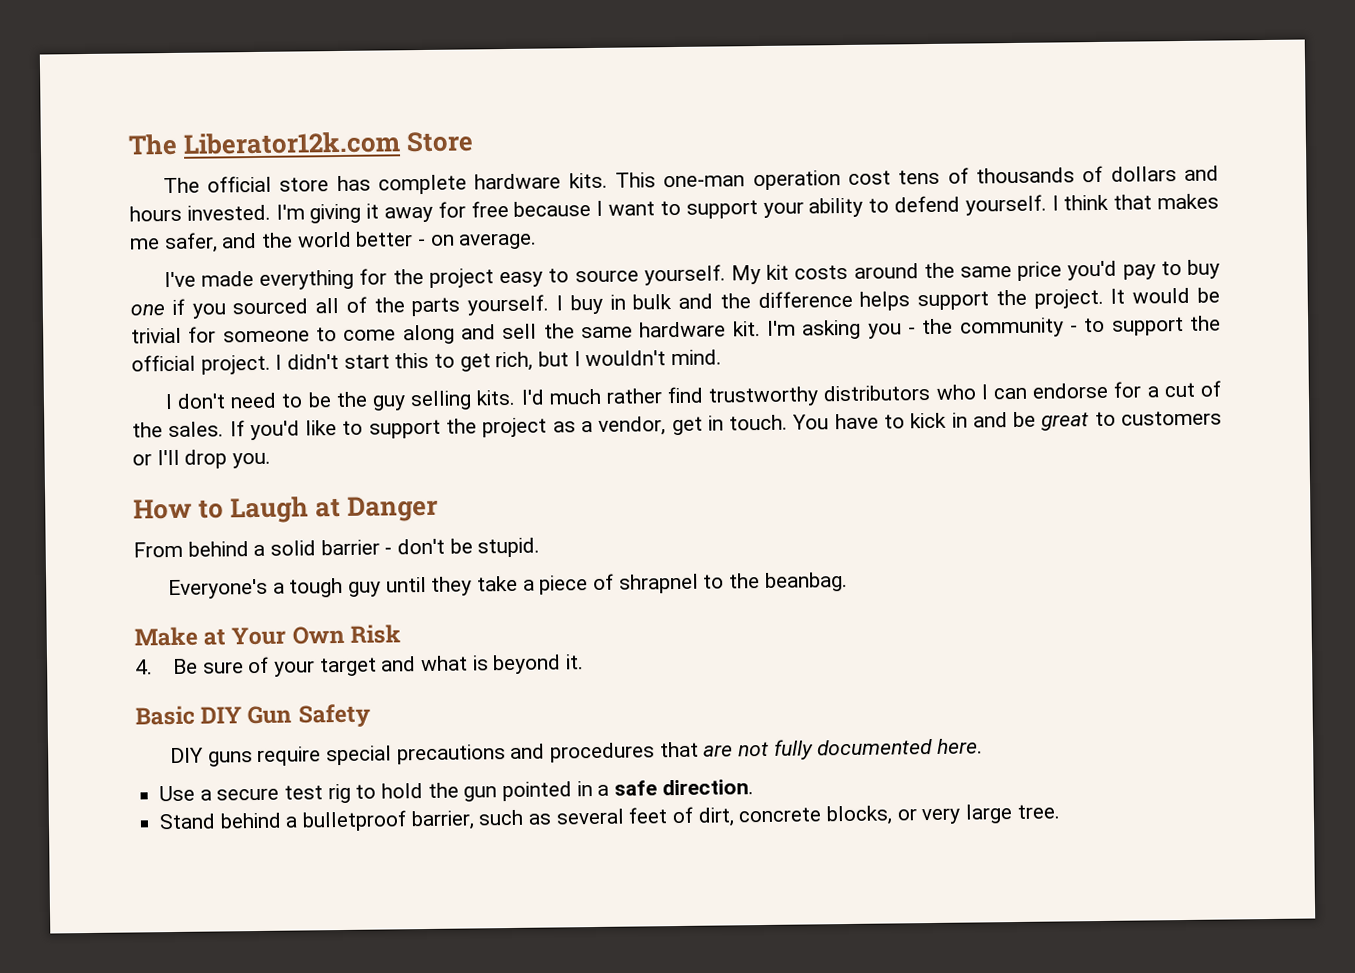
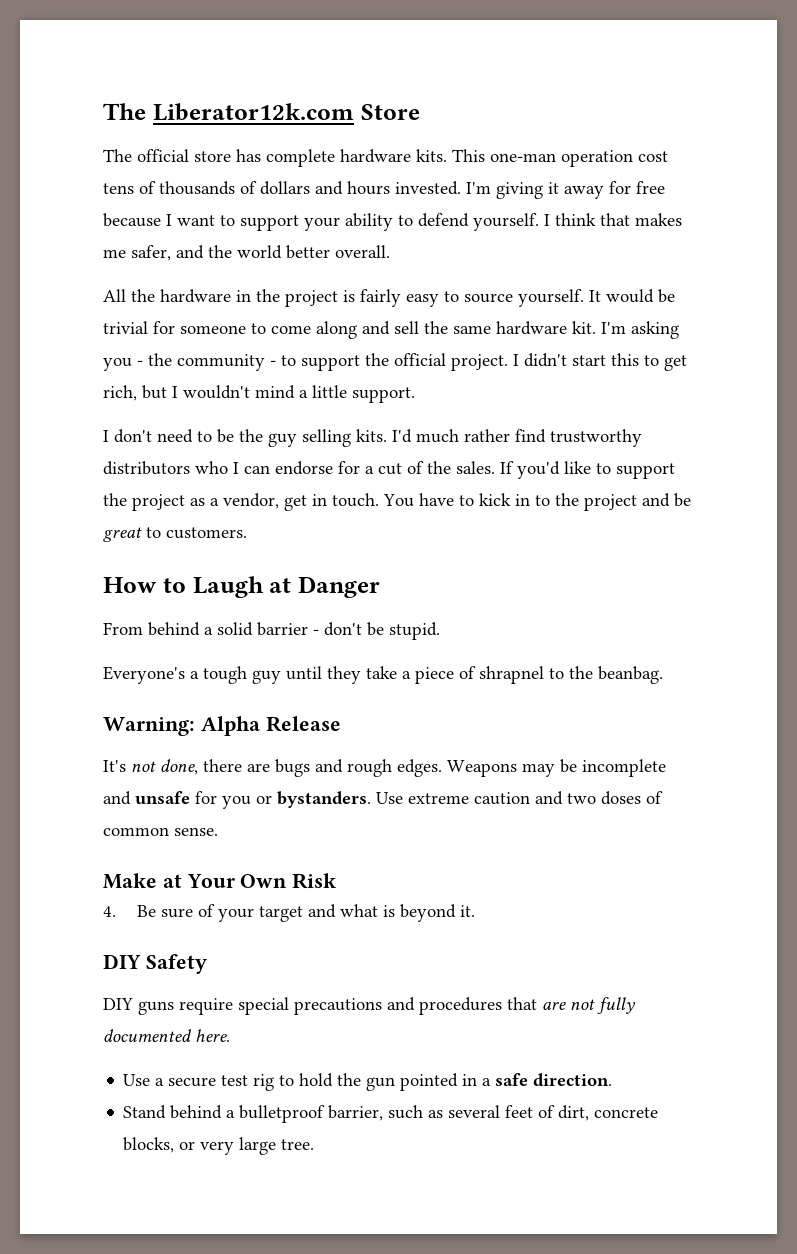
- I think that makes me safer, and the world better - on average.
- I've made everything for the project easy to source yourself. My kit costs around the same price you'd pay to buy one if you sourced all of the parts yourself. I buy in bulk and the difference helps support the project.
+ I think that makes me safer, and the world better overall.
+ All the hardware in the project is fairly easy to source yourself.
- I didn't start this to get rich, but I wouldn't mind.
+ I didn't start this to get rich, but I wouldn't mind a little support.
- You have to kick in and be great to customers or I'll drop you.
+ You have to kick in to the project and be great to customers.
+ Warning: Alpha Release
+ It's not done, there are bugs and rough edges. Weapons may be incomplete and unsafe for you or bystanders. Use extreme caution and two doses of common sense.
- Basic DIY Gun Safety
+ DIY Safety

